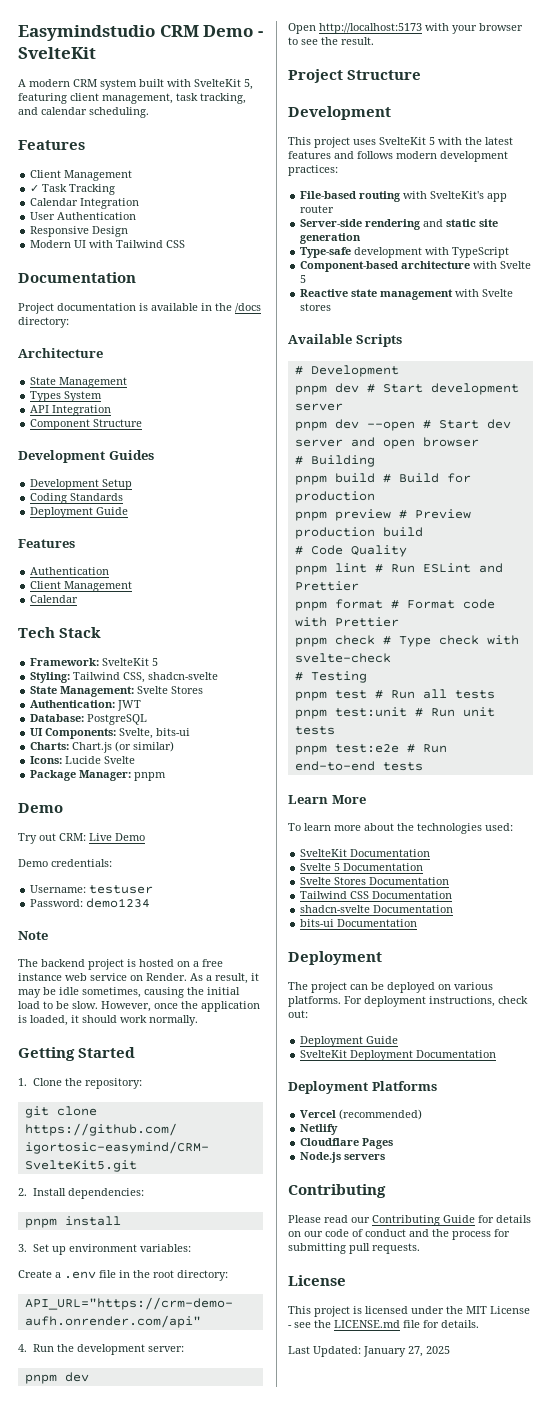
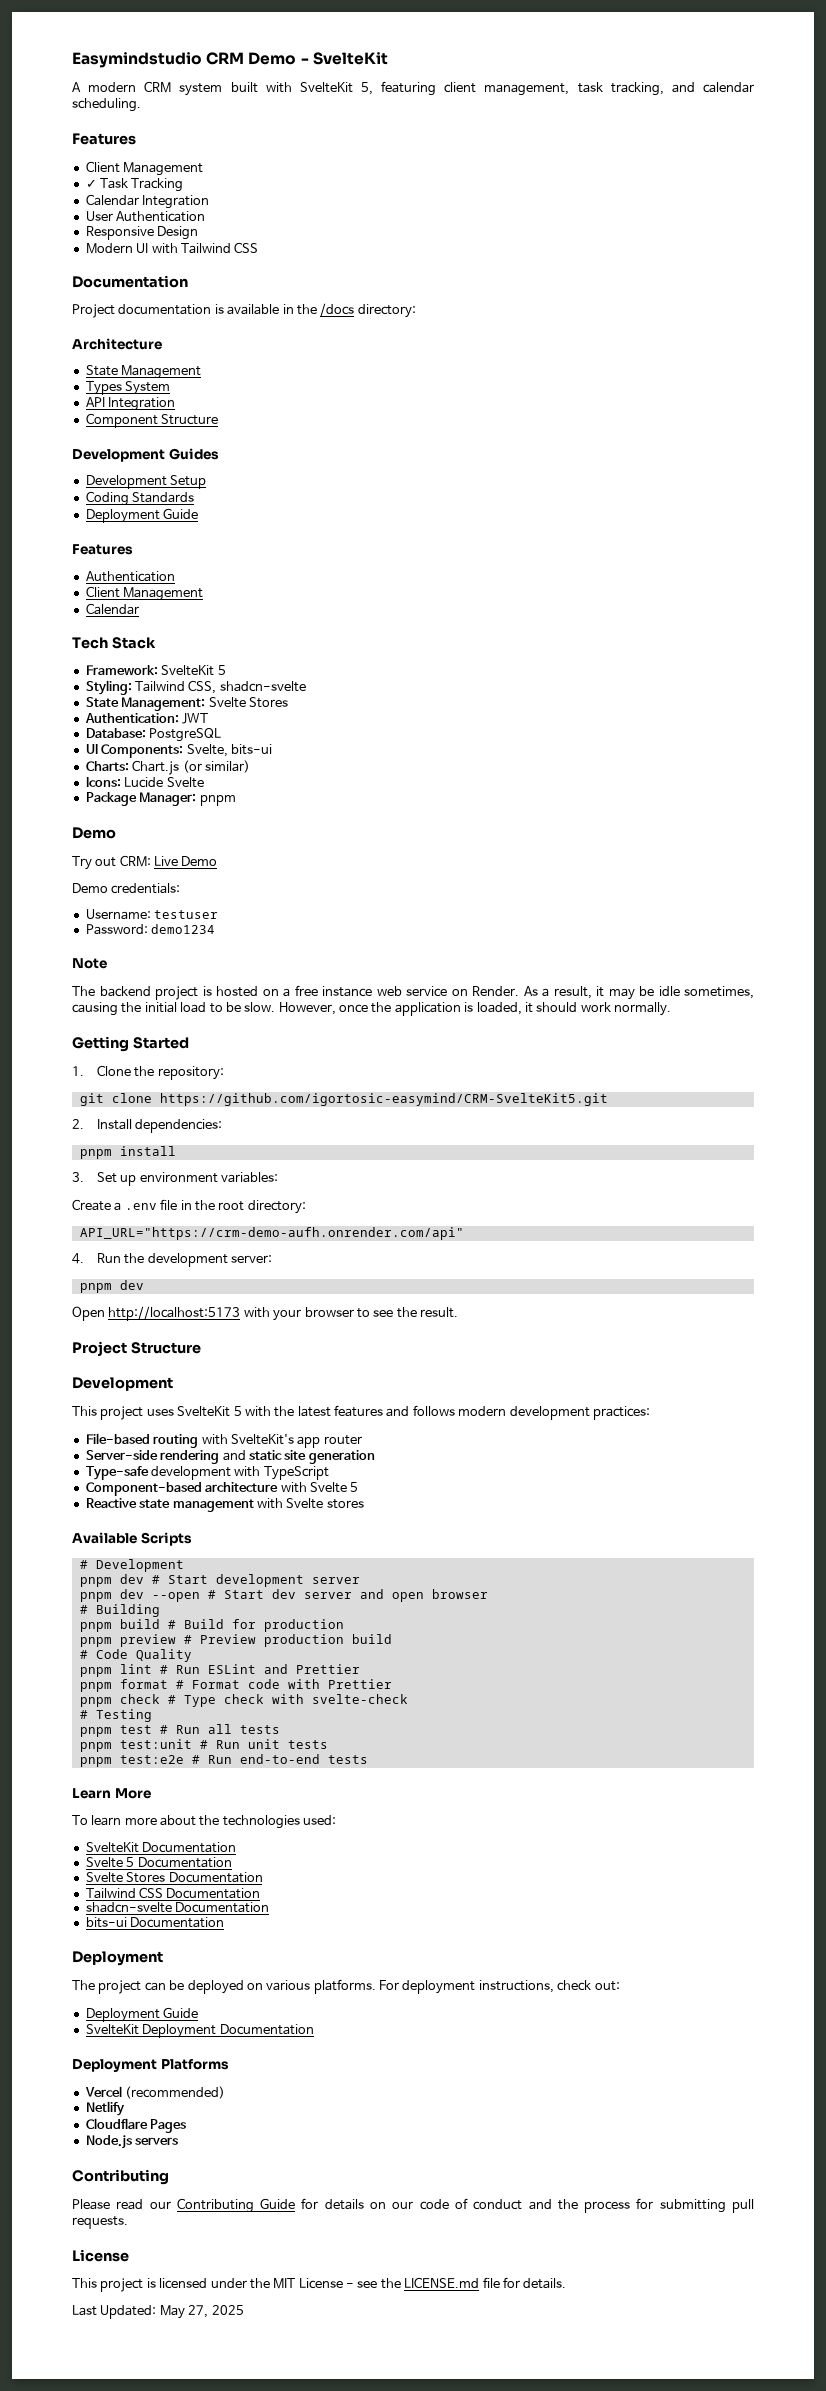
- Last Updated: January 27, 2025
+ Last Updated: May 27, 2025

